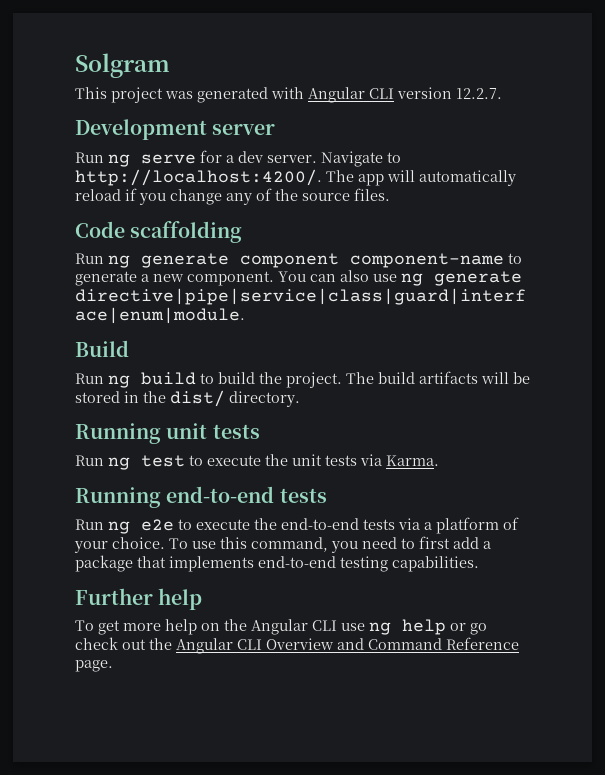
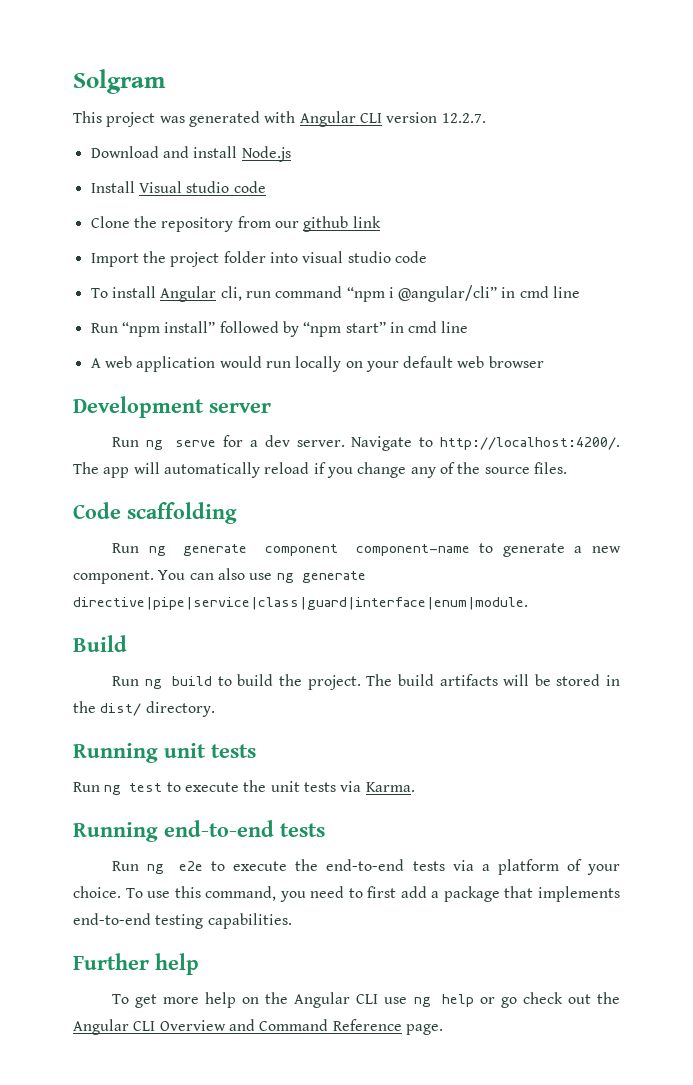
+ Download and install Node.js
+ Install Visual studio code
+ Clone the repository from our github link
+ Import the project folder into visual studio code
+ To install Angular cli, run command “npm i @angular/cli” in cmd line
+ Run “npm install” followed by “npm start” in cmd line
+ A web application would run locally on your default web browser

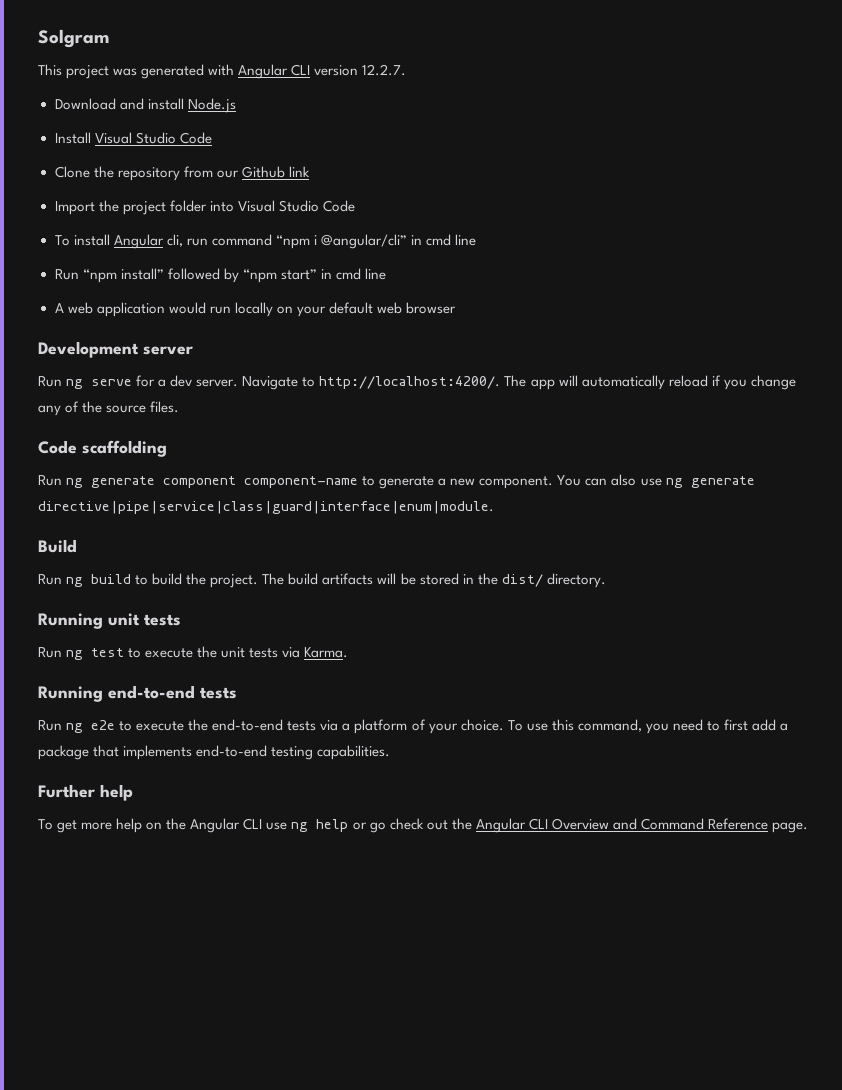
- Install Visual studio code
+ Install Visual Studio Code
- Clone the repository from our github link
+ Clone the repository from our Github link
- Import the project folder into visual studio code
+ Import the project folder into Visual Studio Code

